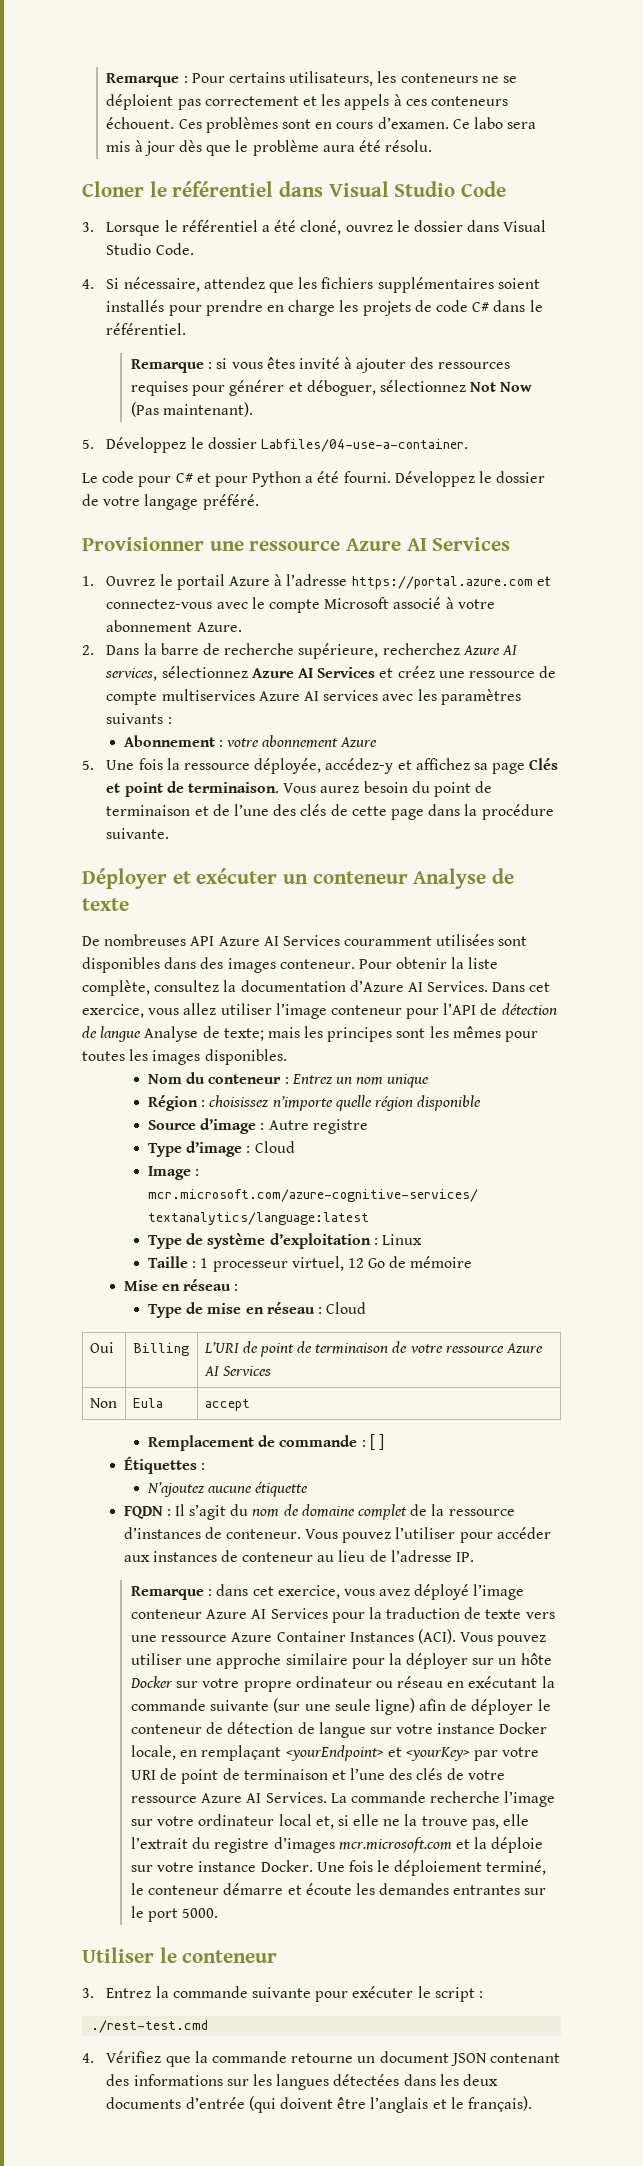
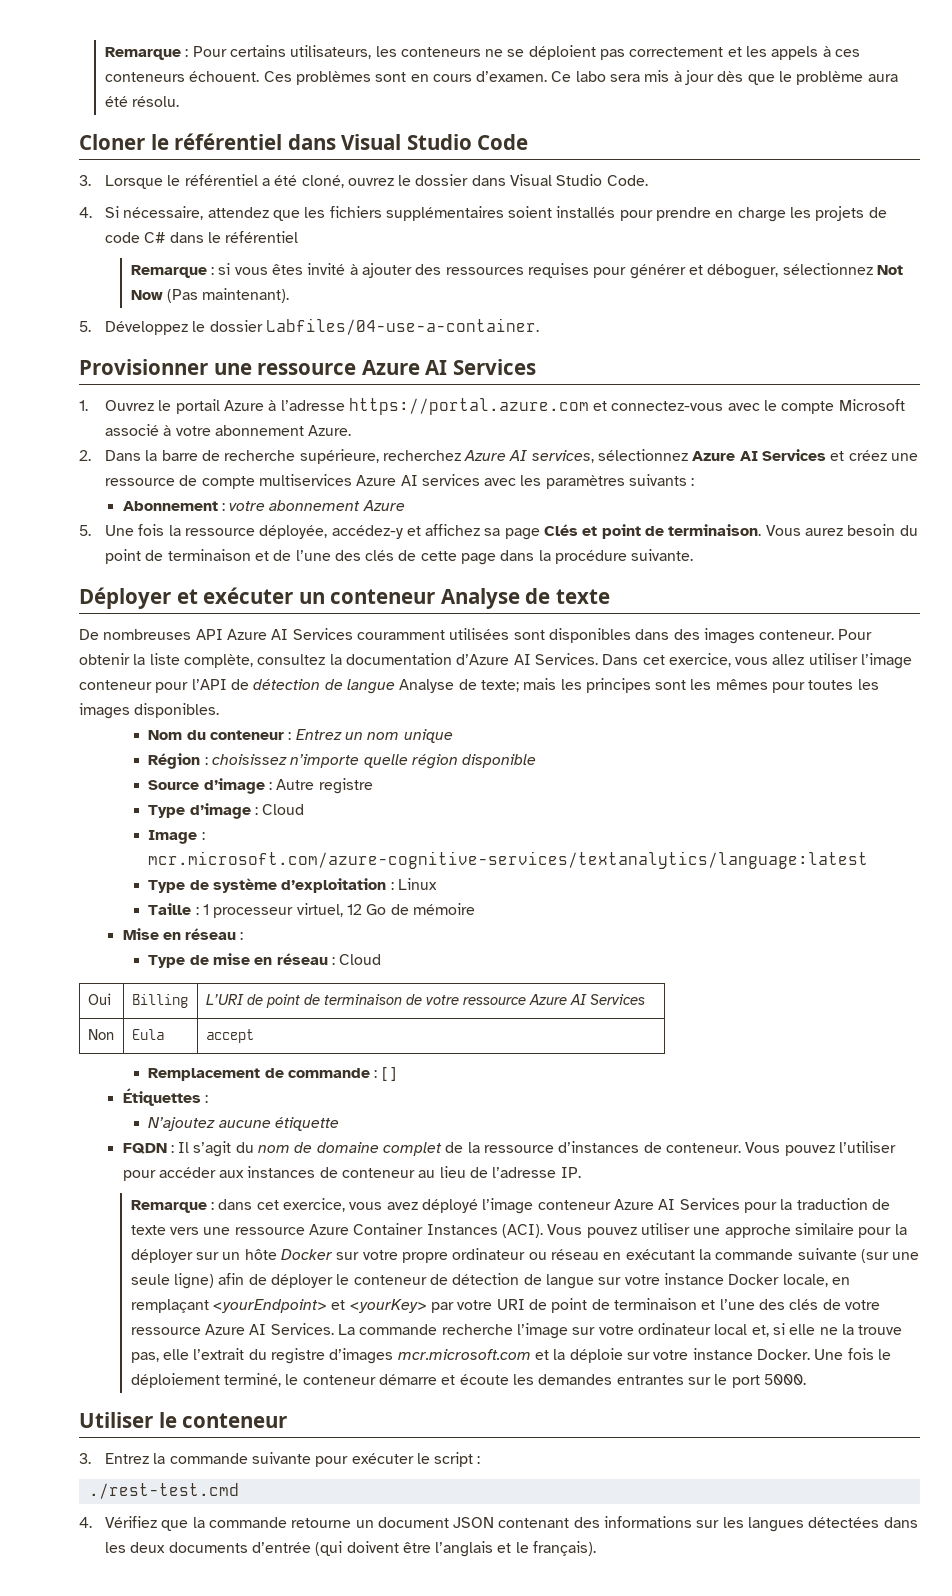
- 4. Si nécessaire, attendez que les fichiers supplémentaires soient installés pour prendre en charge les projets de code C# dans le référentiel.
+ 4. Si nécessaire, attendez que les fichiers supplémentaires soient installés pour prendre en charge les projets de code C# dans le référentiel
- Le code pour C# et pour Python a été fourni. Développez le dossier de votre langage préféré.

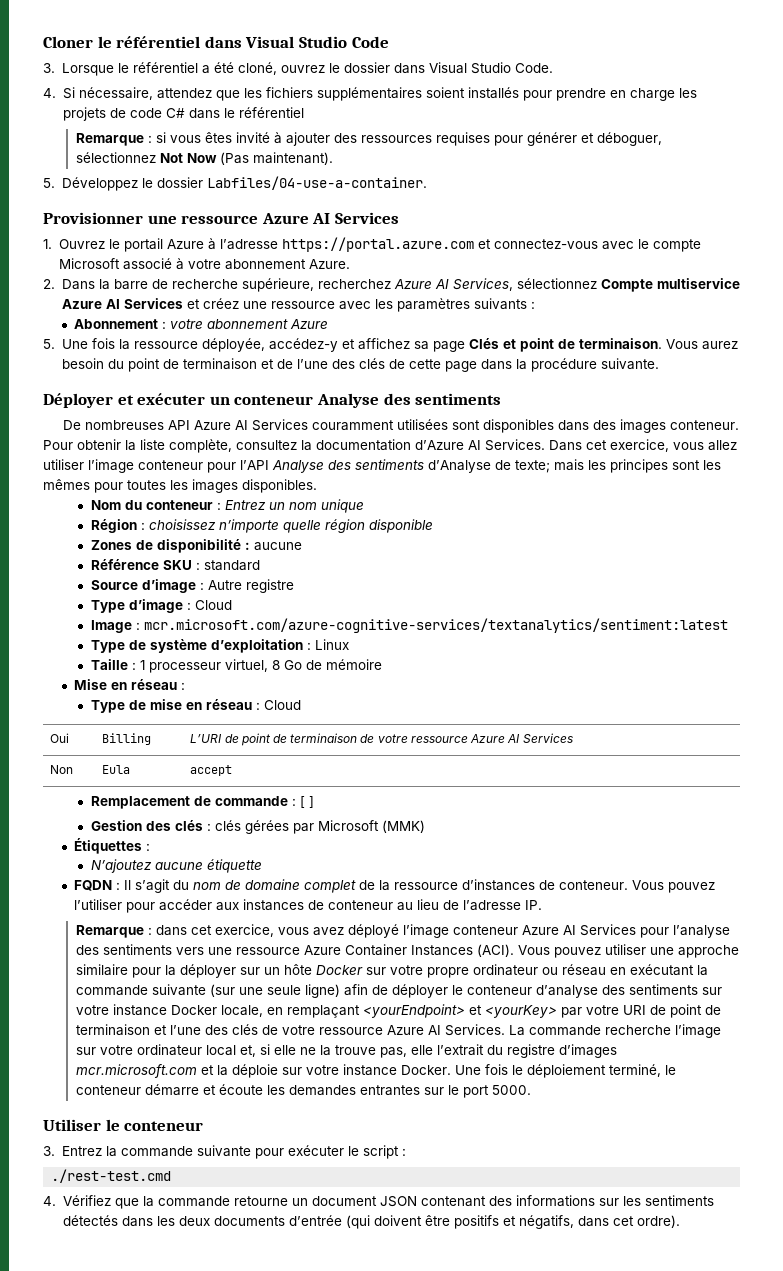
- Remarque : Pour certains utilisateurs, les conteneurs ne se déploient pas correctement et les appels à ces conteneurs échouent. Ces problèmes sont en cours d’examen. Ce labo sera mis à jour dès que le problème aura été résolu.
- 2. Dans la barre de recherche supérieure, recherchez Azure AI services, sélectionnez Azure AI Services et créez une ressource de compte multiservices Azure AI services avec les paramètres suivants :
+ 2. Dans la barre de recherche supérieure, recherchez Azure AI Services, sélectionnez Compte multiservice Azure AI Services et créez une ressource avec les paramètres suivants :
- Déployer et exécuter un conteneur Analyse de texte
+ Déployer et exécuter un conteneur Analyse des sentiments
- Dans cet exercice, vous allez utiliser l’image conteneur pour l’API de détection de langue Analyse de texte; mais les principes sont les mêmes pour toutes les images disponibles.
+ Dans cet exercice, vous allez utiliser l’image conteneur pour l’API Analyse des sentiments d’Analyse de texte; mais les principes sont les mêmes pour toutes les images disponibles.
+ Zones de disponibilité : aucune
+ Référence SKU : standard
- Image : mcr.microsoft.com/azure-cognitive-services/textanalytics/language:latest
+ Image : mcr.microsoft.com/azure-cognitive-services/textanalytics/sentiment:latest
- Taille : 1 processeur virtuel, 12 Go de mémoire
+ Taille : 1 processeur virtuel, 8 Go de mémoire
+ Gestion des clés : clés gérées par Microsoft (MMK)
- Remarque : dans cet exercice, vous avez déployé l’image conteneur Azure AI Services pour la traduction de texte vers une ressource Azure Container Instances (ACI).
+ Remarque : dans cet exercice, vous avez déployé l’image conteneur Azure AI Services pour l’analyse des sentiments vers une ressource Azure Container Instances (ACI).
- Vous pouvez utiliser une approche similaire pour la déployer sur un hôte Docker sur votre propre ordinateur ou réseau en exécutant la commande suivante (sur une seule ligne) afin de déployer le conteneur de détection de langue sur votre instance Docker locale, en remplaçant <yourEndpoint> et <yourKey> par votre URI de point de terminaison et l’une des clés de votre ressource Azure AI Services.
+ Vous pouvez utiliser une approche similaire pour la déployer sur un hôte Docker sur votre propre ordinateur ou réseau en exécutant la commande suivante (sur une seule ligne) afin de déployer le conteneur d’analyse des sentiments sur votre instance Docker locale, en remplaçant <yourEndpoint> et <yourKey> par votre URI de point de terminaison et l’une des clés de votre ressource Azure AI Services.
- 4. Vérifiez que la commande retourne un document JSON contenant des informations sur les langues détectées dans les deux documents d’entrée (qui doivent être l’anglais et le français).
+ 4. Vérifiez que la commande retourne un document JSON contenant des informations sur les sentiments détectés dans les deux documents d’entrée (qui doivent être positifs et négatifs, dans cet ordre).

